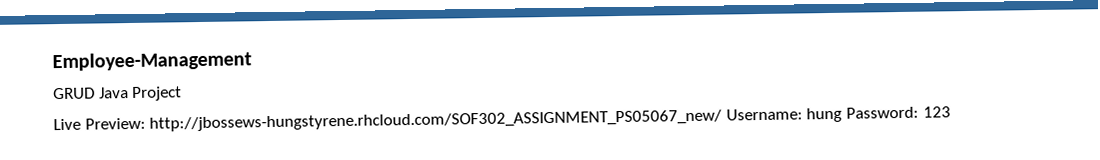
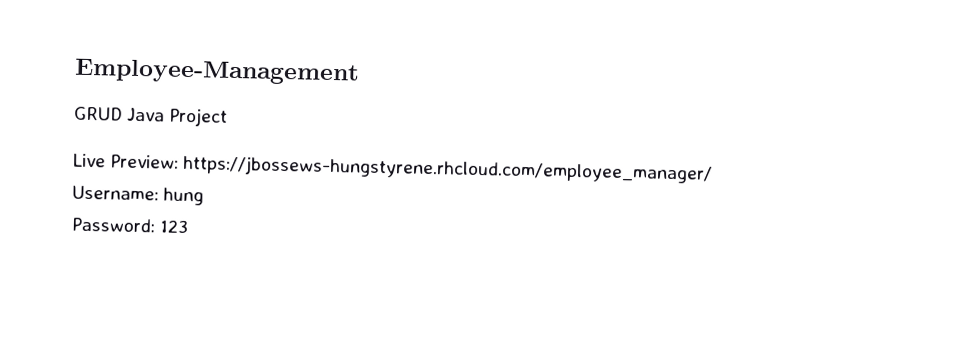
- Live Preview: http://jbossews-hungstyrene.rhcloud.com/SOF302_ASSIGNMENT_PS05067_new/ Username: hung Password: 123
+ Live Preview: https://jbossews-hungstyrene.rhcloud.com/employee_manager/
+ Username: hung
+ Password: 123

